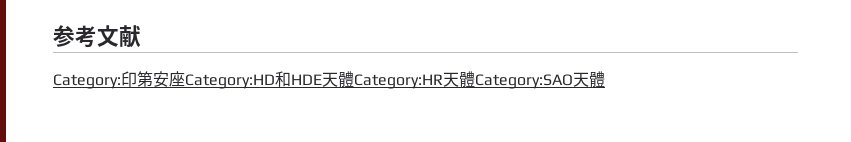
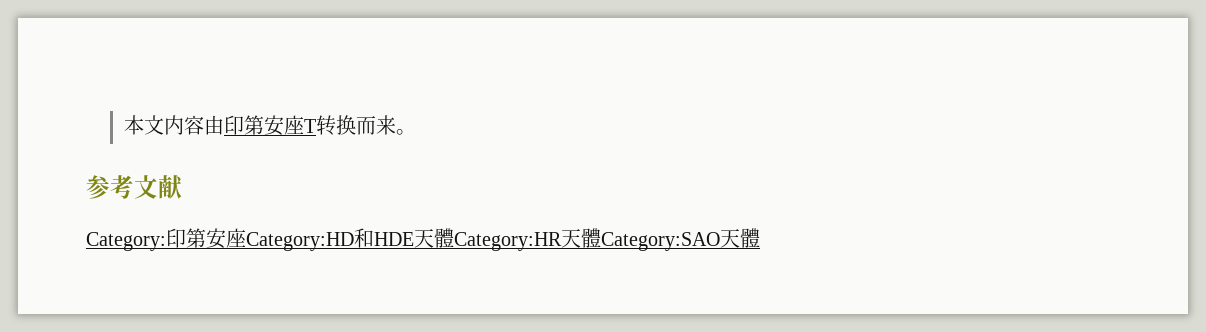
+ 本文内容由印第安座T转换而来。

